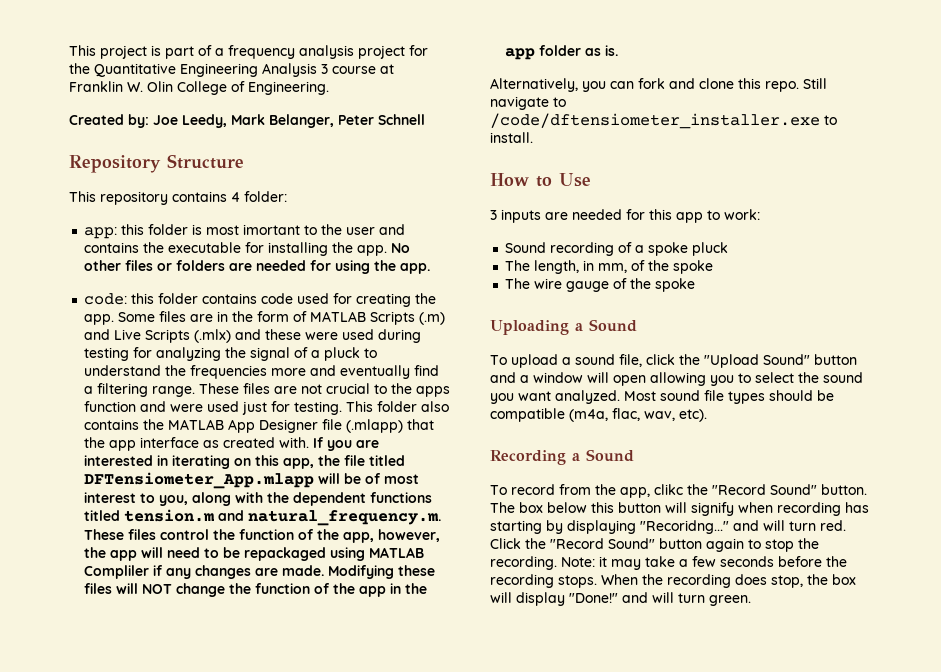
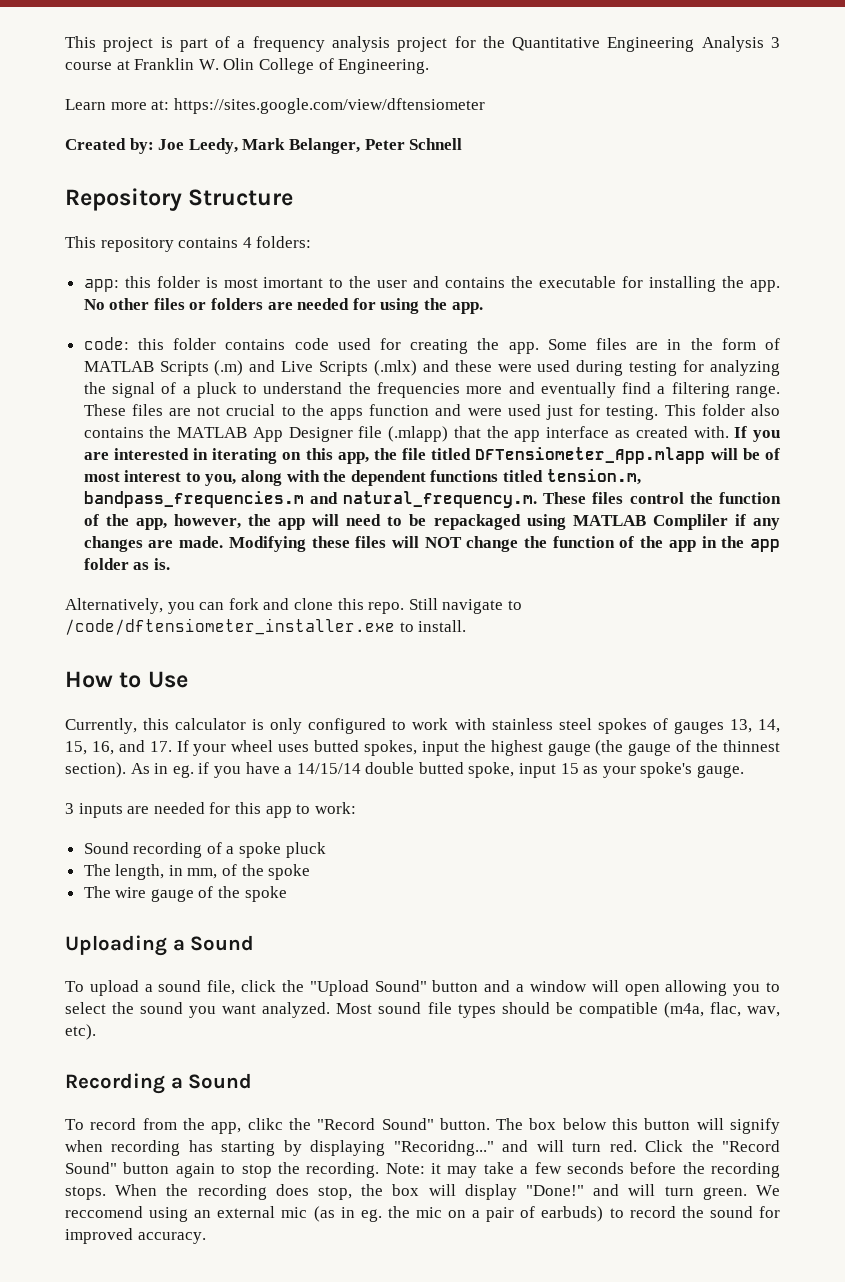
+ Learn more at: https://sites.google.com/view/dftensiometer
- This repository contains 4 folder:
+ This repository contains 4 folders:
- If you are interested in iterating on this app, the file titled DFTensiometer_App.mlapp will be of most interest to you, along with the dependent functions titled tension.m and natural_frequency.m. These files control the function of the app, however, the app will need to be repackaged using MATLAB Compliler if any changes are made.
+ If you are interested in iterating on this app, the file titled DFTensiometer_App.mlapp will be of most interest to you, along with the dependent functions titled tension.m, bandpass_frequencies.m and natural_frequency.m. These files control the function of the app, however, the app will need to be repackaged using MATLAB Compliler if any changes are made.
+ Currently, this calculator is only configured to work with stainless steel spokes of gauges 13, 14, 15, 16, and 17. If your wheel uses butted spokes, input the highest gauge (the gauge of the thinnest section). As in eg. if you have a 14/15/14 double butted spoke, input 15 as your spoke's gauge.
+ We reccomend using an external mic (as in eg. the mic on a pair of earbuds) to record the sound for improved accuracy.

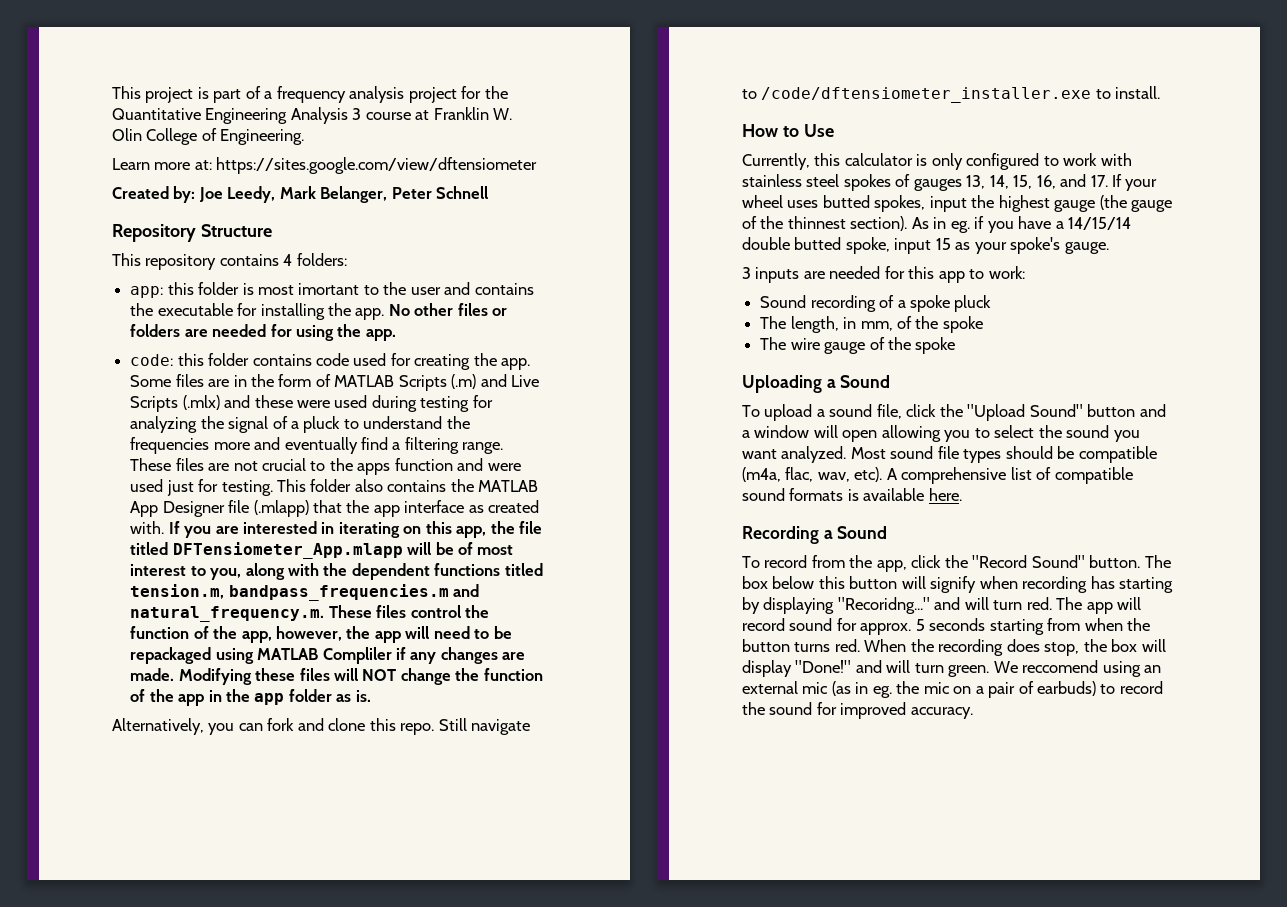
+ A comprehensive list of compatible sound formats is available here.
- To record from the app, clikc the "Record Sound" button.
+ To record from the app, click the "Record Sound" button.
- Click the "Record Sound" button again to stop the recording. Note: it may take a few seconds before the recording stops.
+ The app will record sound for approx. 5 seconds starting from when the button turns red.

